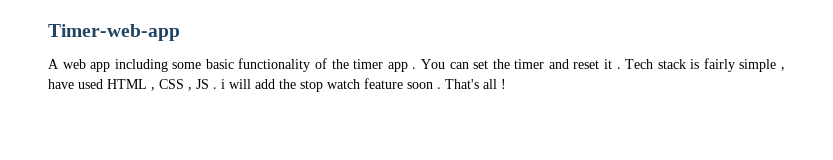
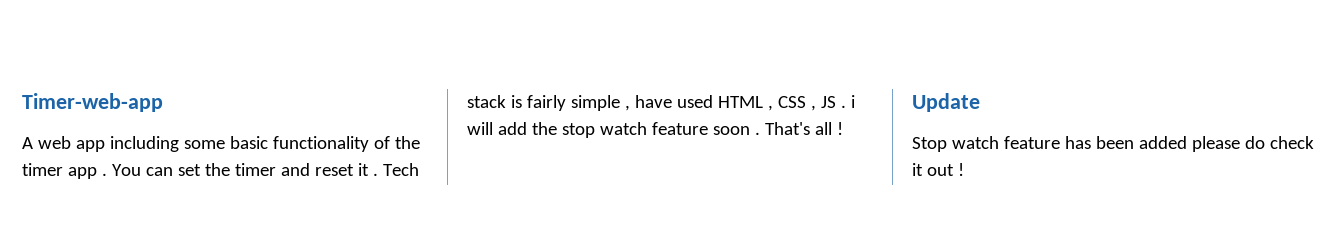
+ Update
+ Stop watch feature has been added please do check it out !

